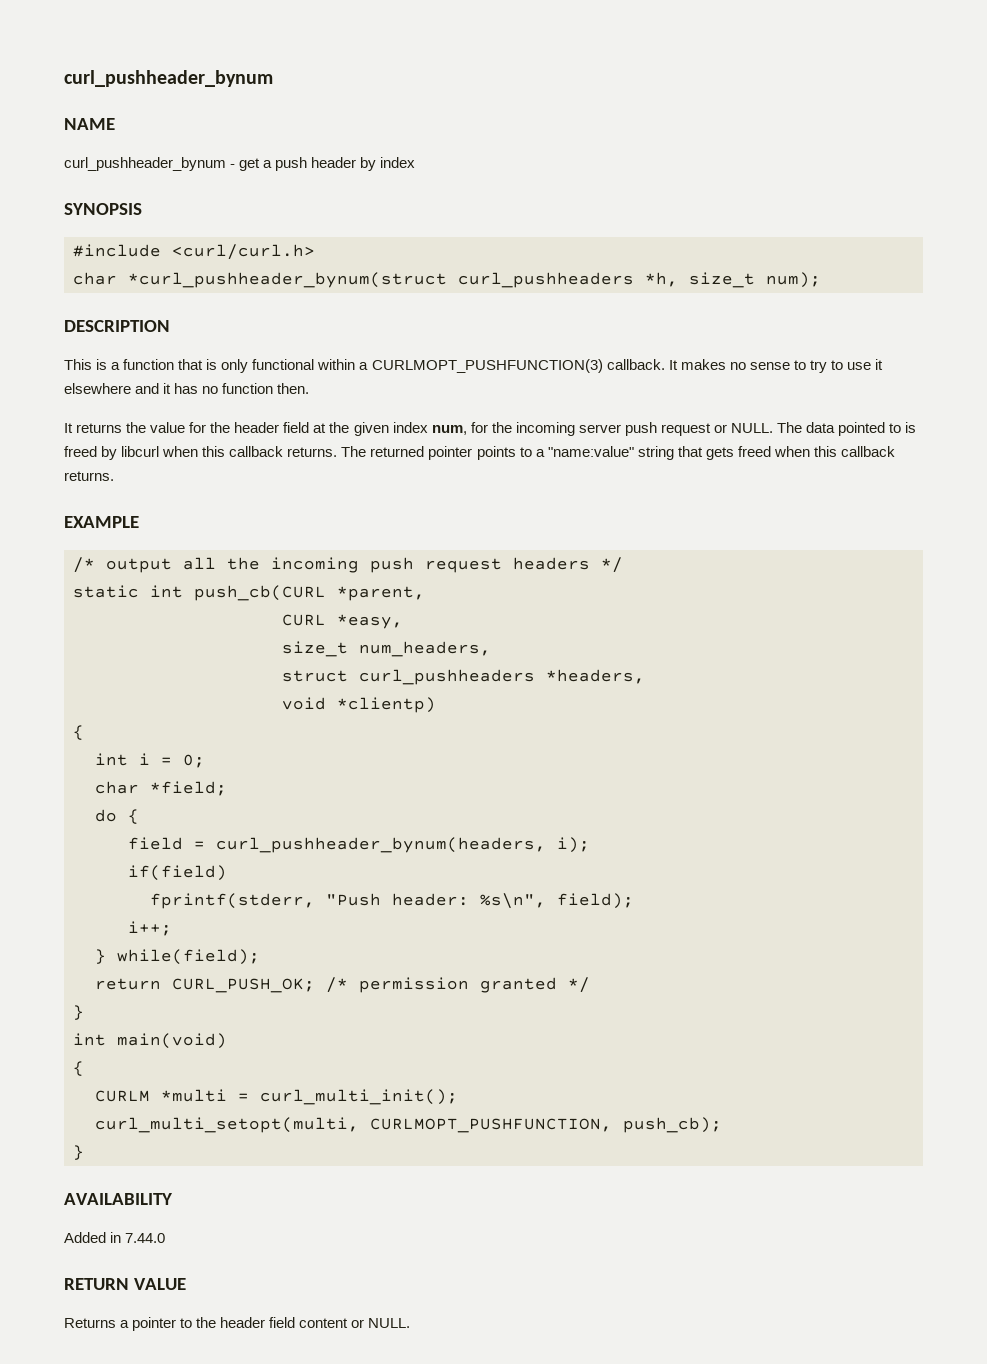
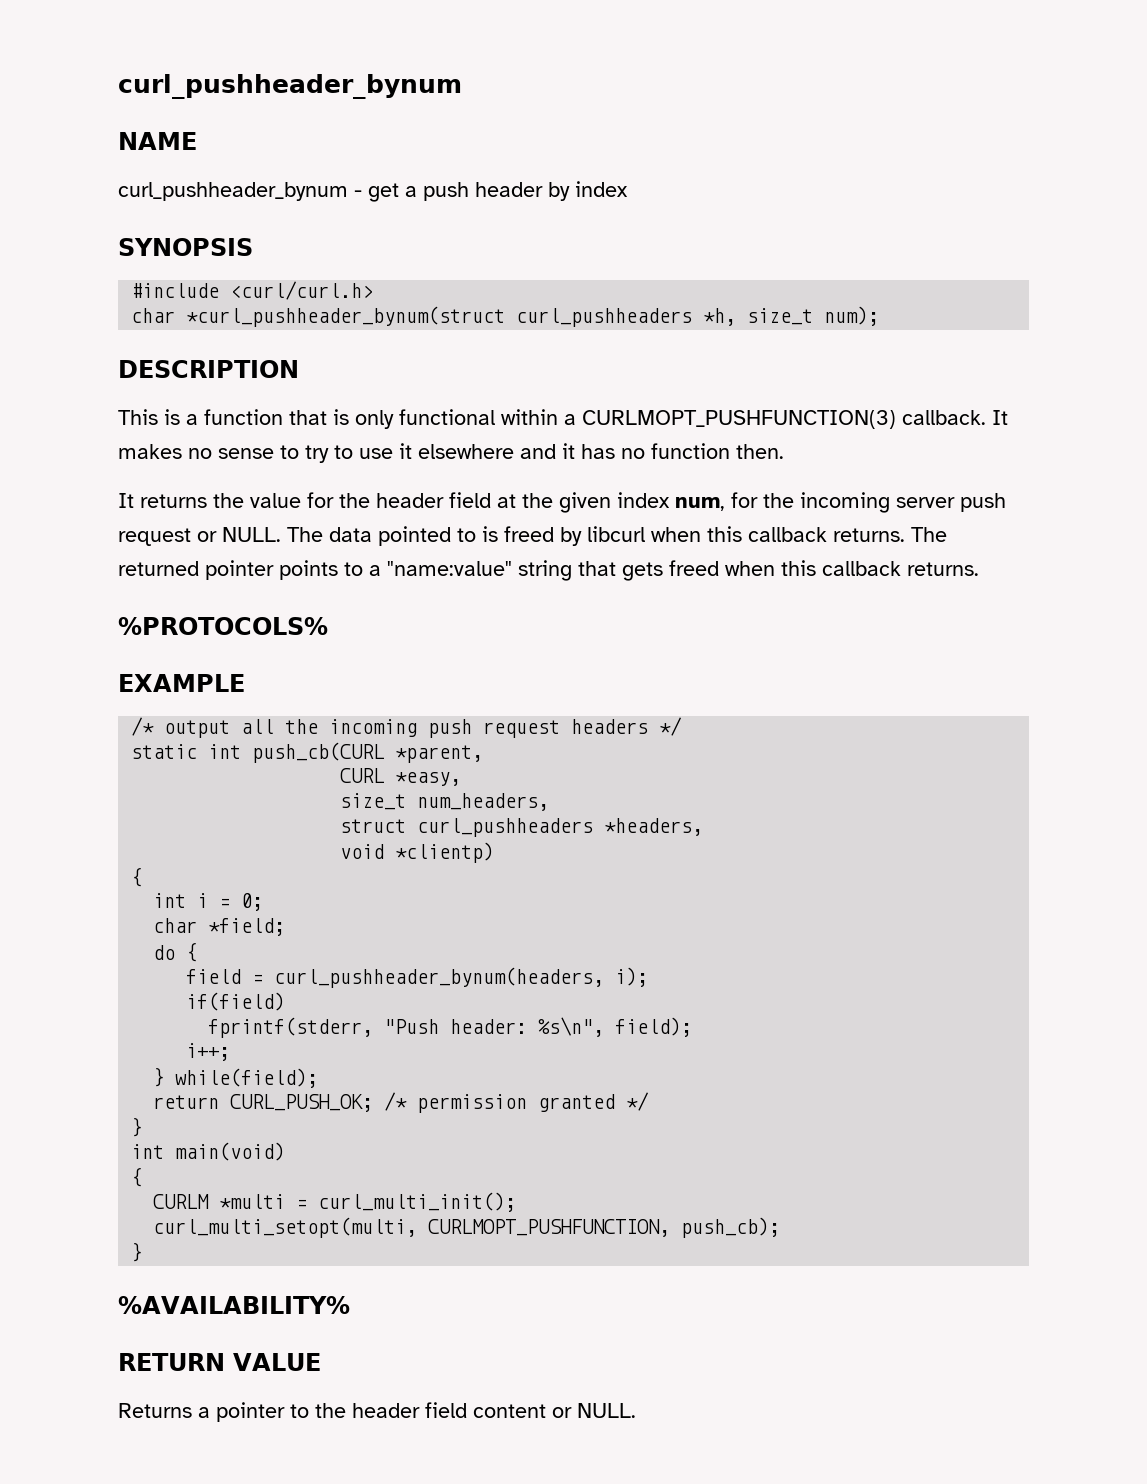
+ %PROTOCOLS%
- AVAILABILITY
- Added in 7.44.0
+ %AVAILABILITY%

